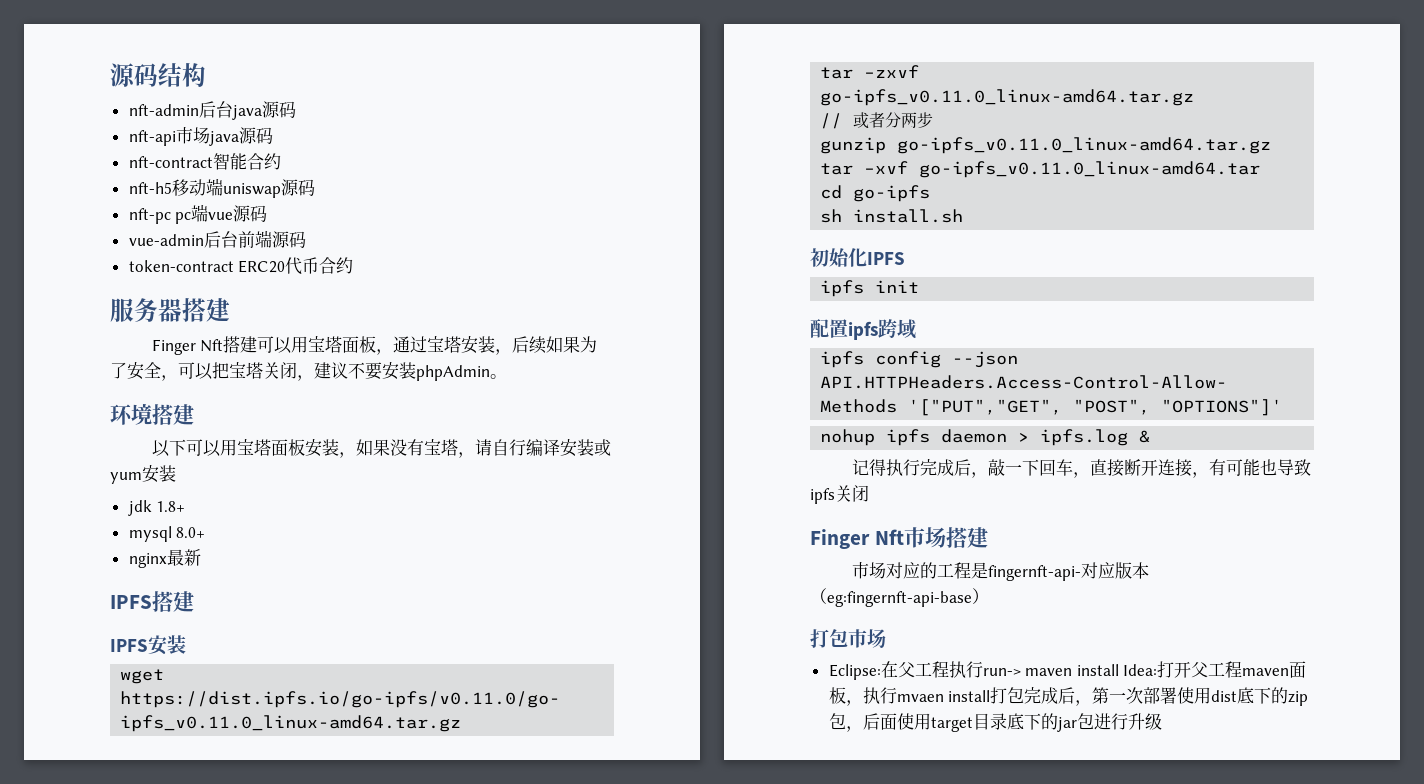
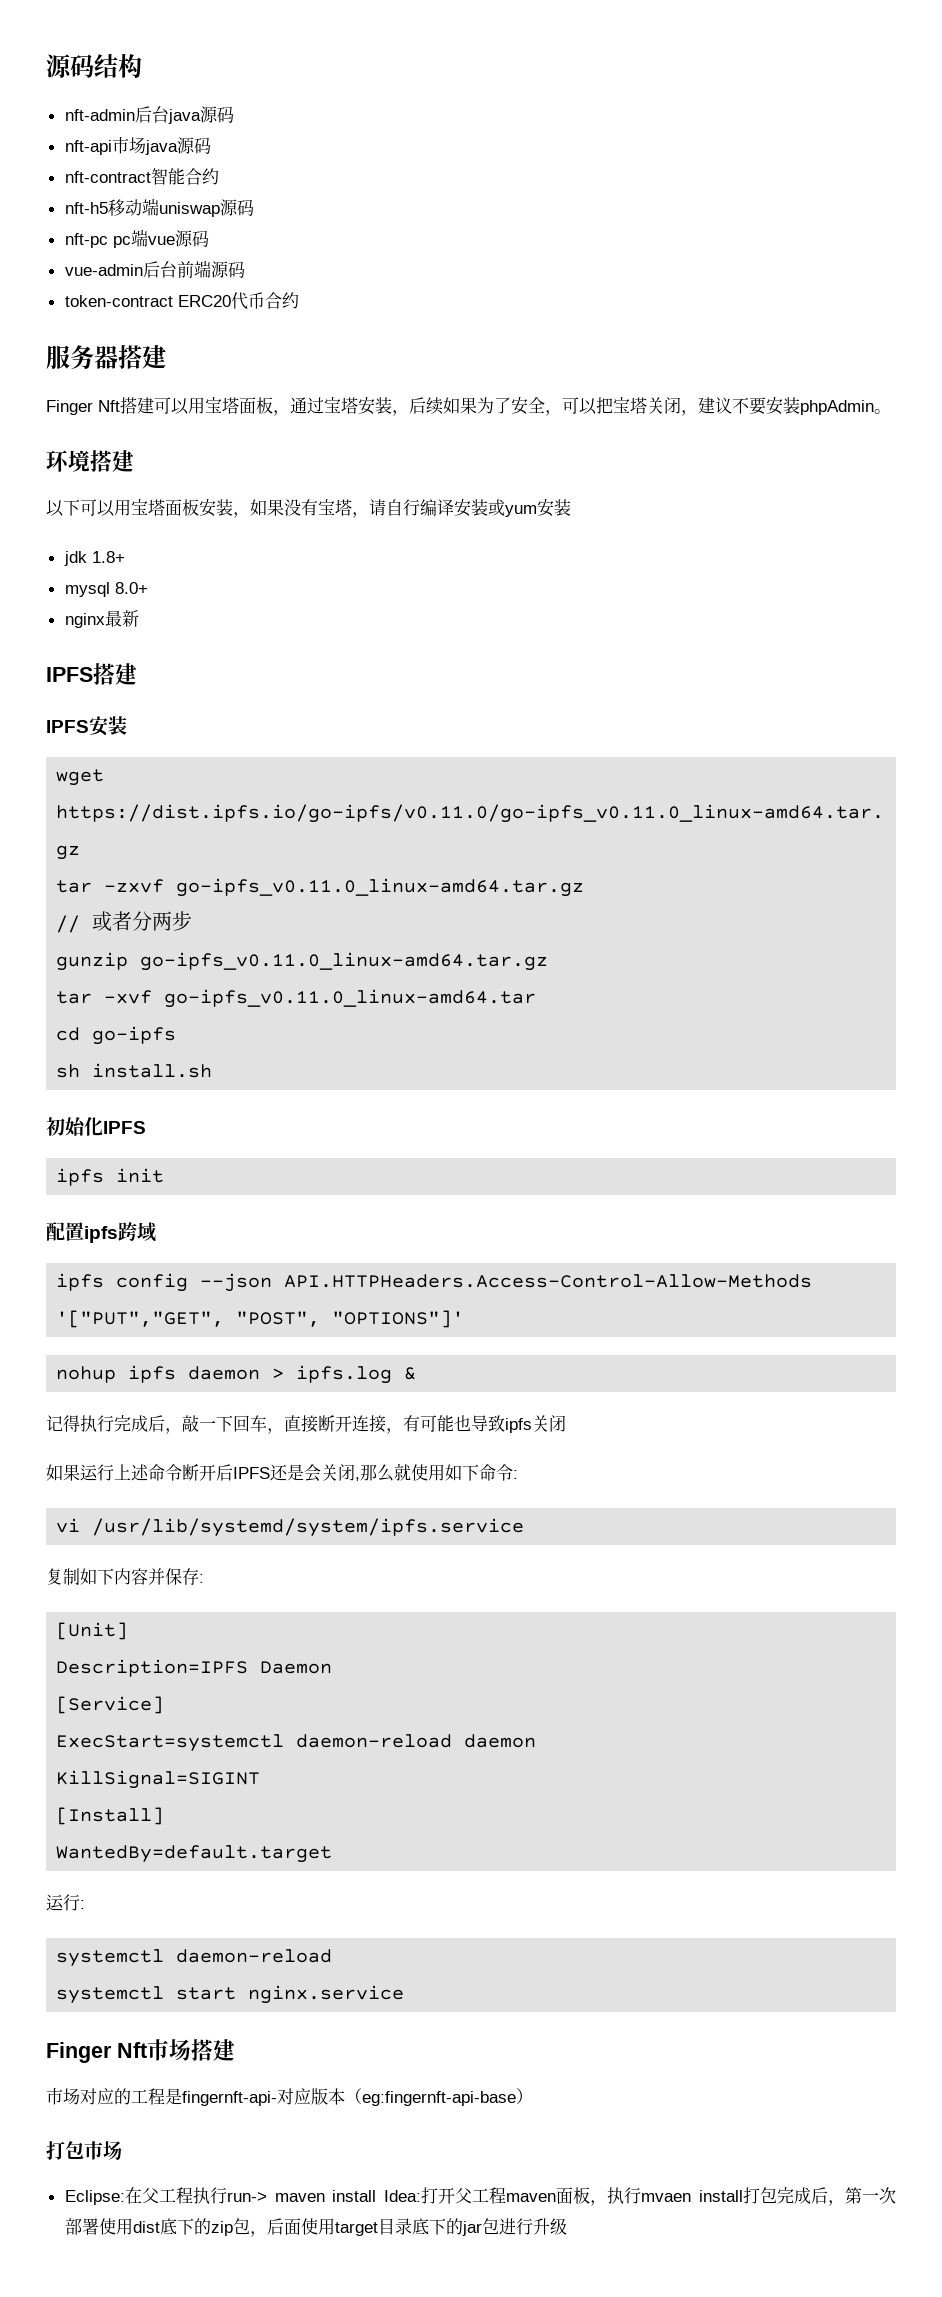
+ 如果运行上述命令断开后IPFS还是会关闭,那么就使用如下命令:
+ vi /usr/lib/systemd/system/ipfs.service
+ 复制如下内容并保存:
+ [Unit]
+ Description=IPFS Daemon
+ [Service]
+ ExecStart=systemctl daemon-reload daemon
+ KillSignal=SIGINT
+ [Install]
+ WantedBy=default.target
+ 运行:
+ systemctl daemon-reload
+ systemctl start nginx.service

